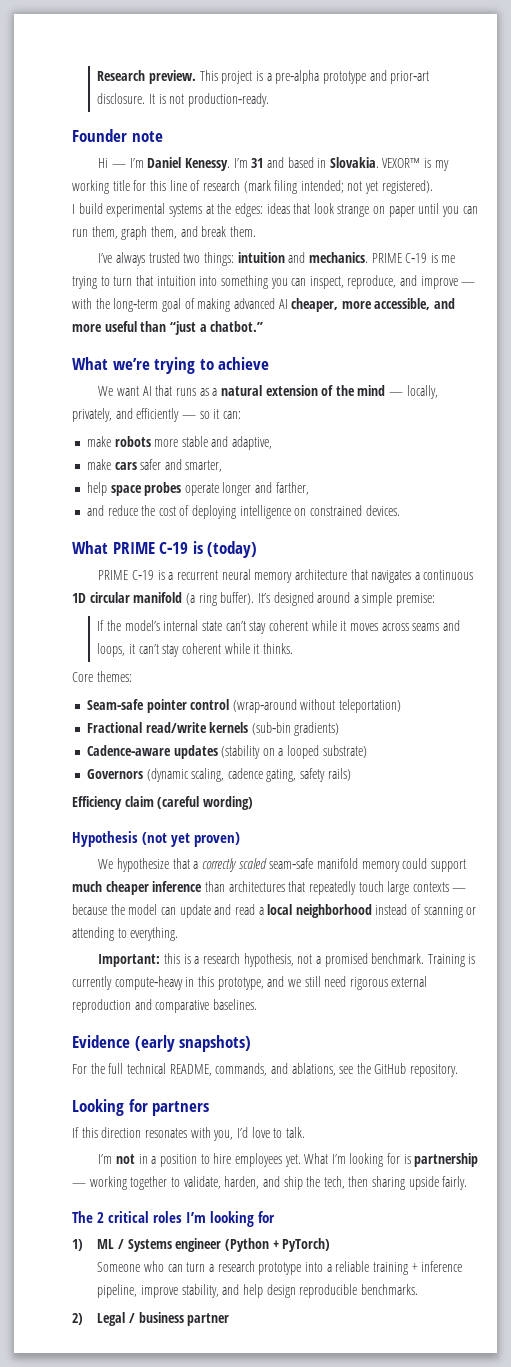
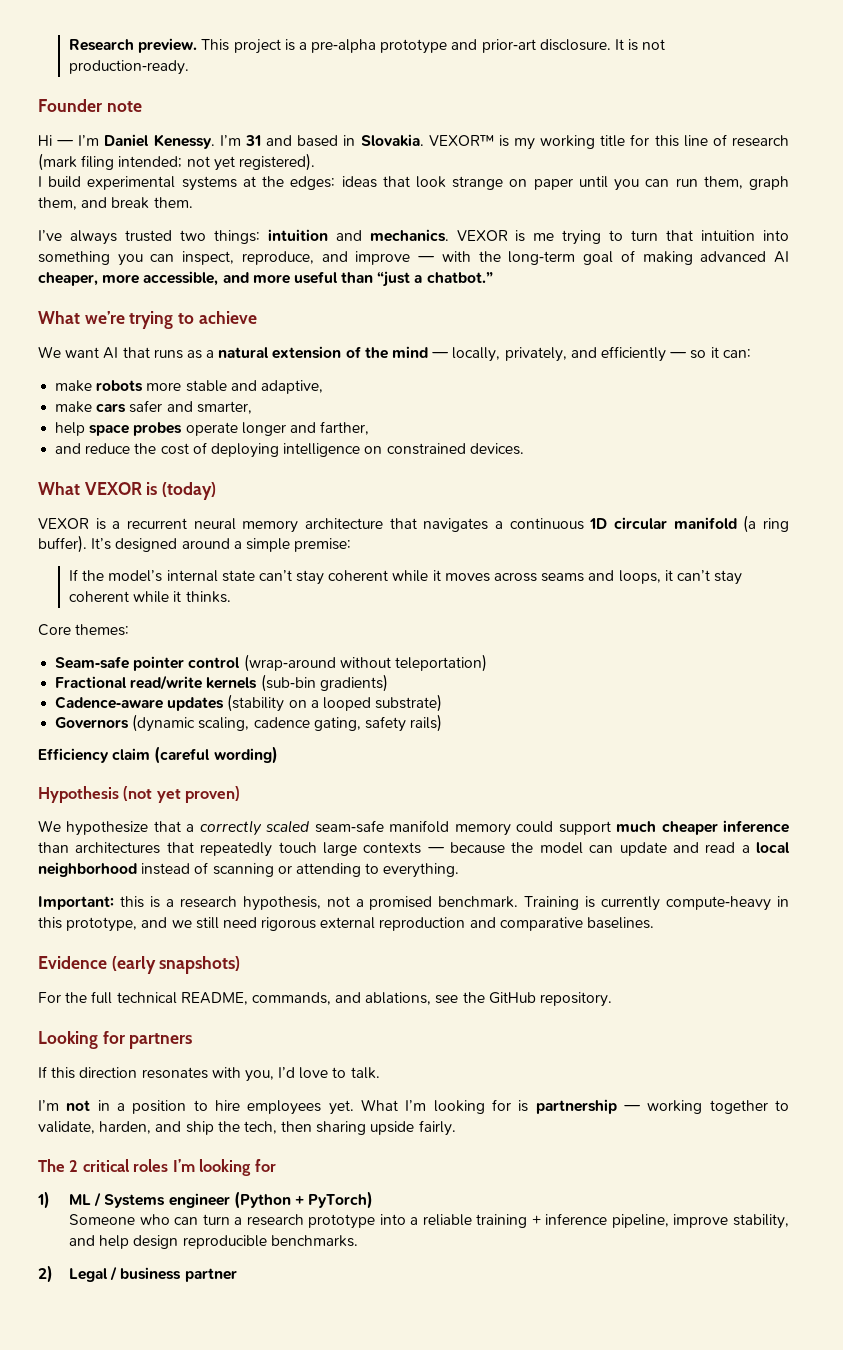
- PRIME C‑19 is me trying to turn that intuition into something you can inspect, reproduce, and improve — with the long‑term goal of making advanced AI cheaper, more accessible, and more useful than “just a chatbot.”
+ VEXOR is me trying to turn that intuition into something you can inspect, reproduce, and improve — with the long‑term goal of making advanced AI cheaper, more accessible, and more useful than “just a chatbot.”
- What PRIME C‑19 is (today)
+ What VEXOR is (today)
- PRIME C‑19 is a recurrent neural memory architecture that navigates a continuous 1D circular manifold (a ring buffer).
+ VEXOR is a recurrent neural memory architecture that navigates a continuous 1D circular manifold (a ring buffer).

